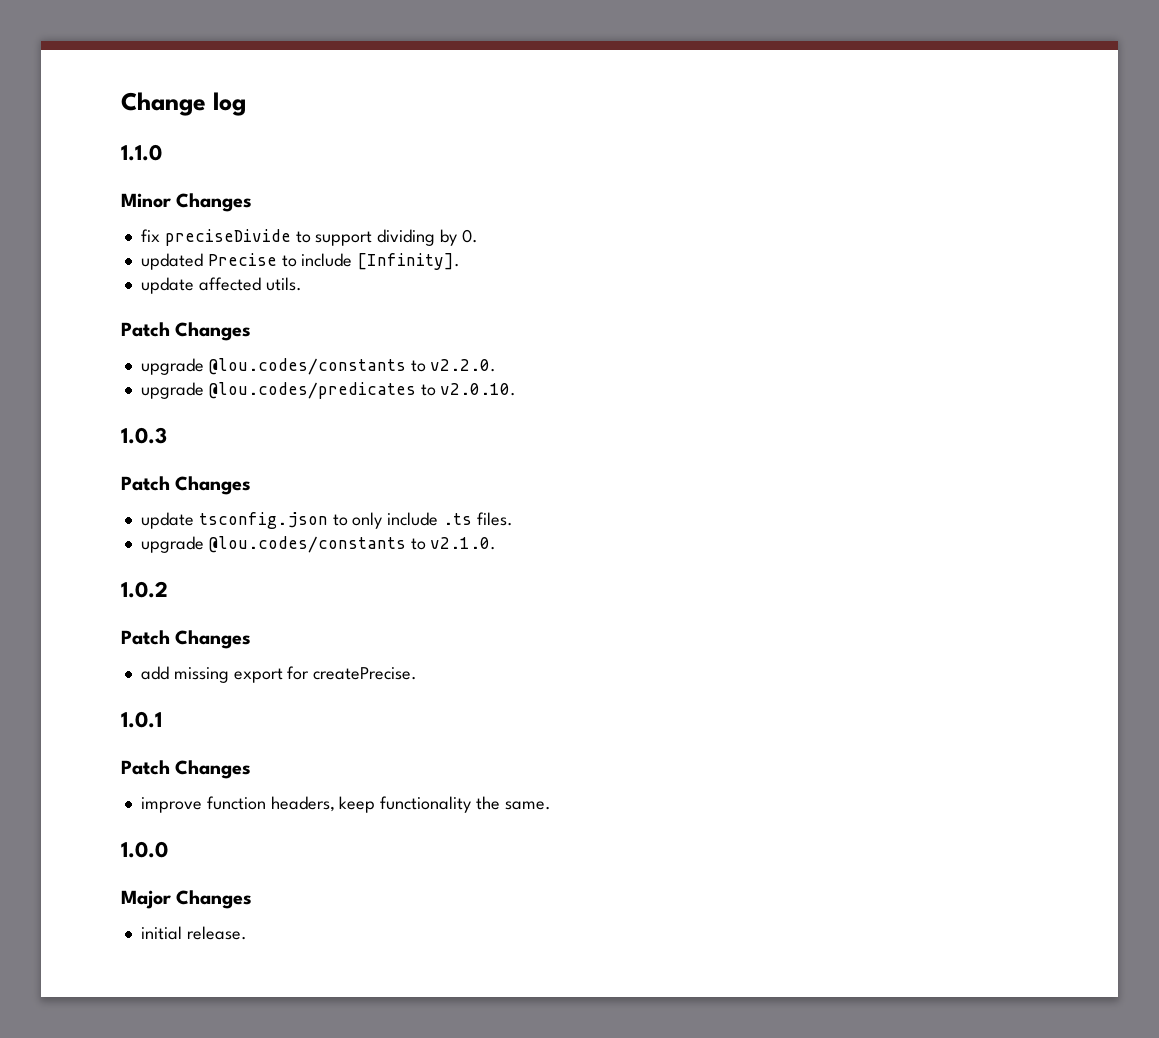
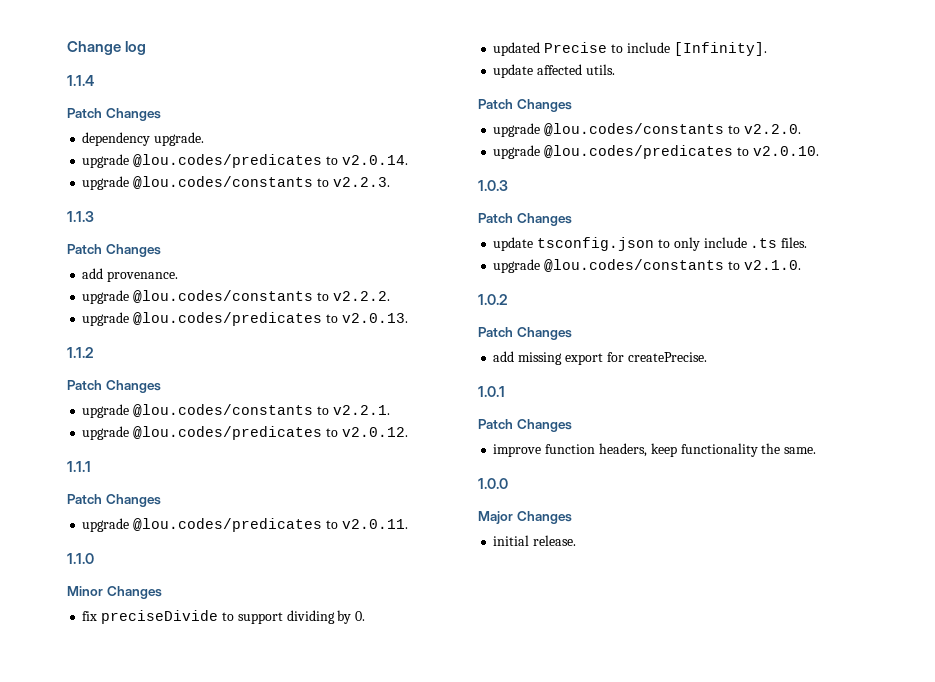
+ 1.1.4
+ Patch Changes
+ dependency upgrade.
+ upgrade @lou.codes/predicates to v2.0.14.
+ upgrade @lou.codes/constants to v2.2.3.
+ 1.1.3
+ Patch Changes
+ add provenance.
+ upgrade @lou.codes/constants to v2.2.2.
+ upgrade @lou.codes/predicates to v2.0.13.
+ 1.1.2
+ Patch Changes
+ upgrade @lou.codes/constants to v2.2.1.
+ upgrade @lou.codes/predicates to v2.0.12.
+ 1.1.1
+ Patch Changes
+ upgrade @lou.codes/predicates to v2.0.11.

